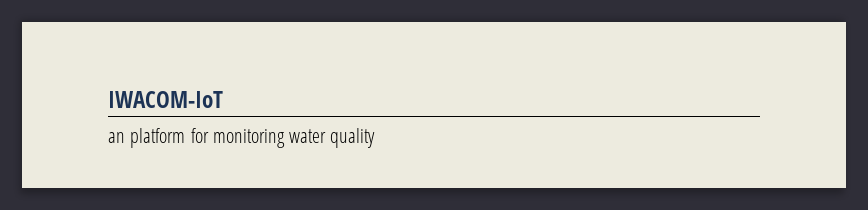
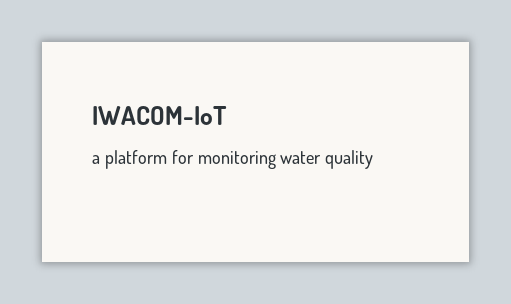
- an platform for monitoring water quality
+ a platform for monitoring water quality

